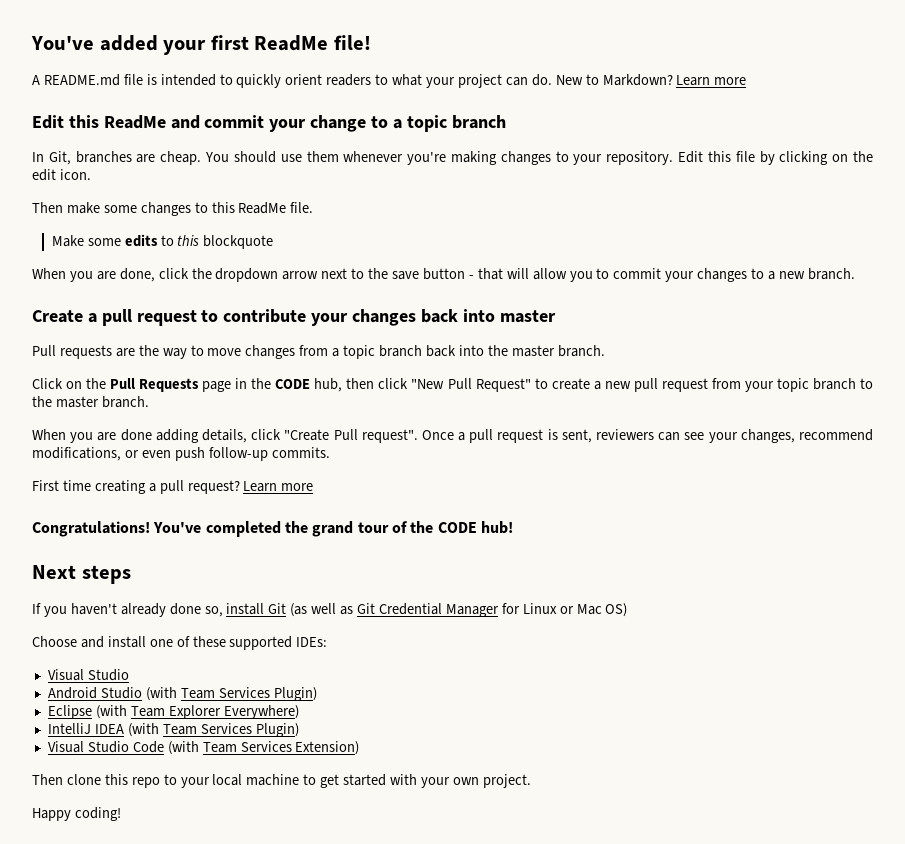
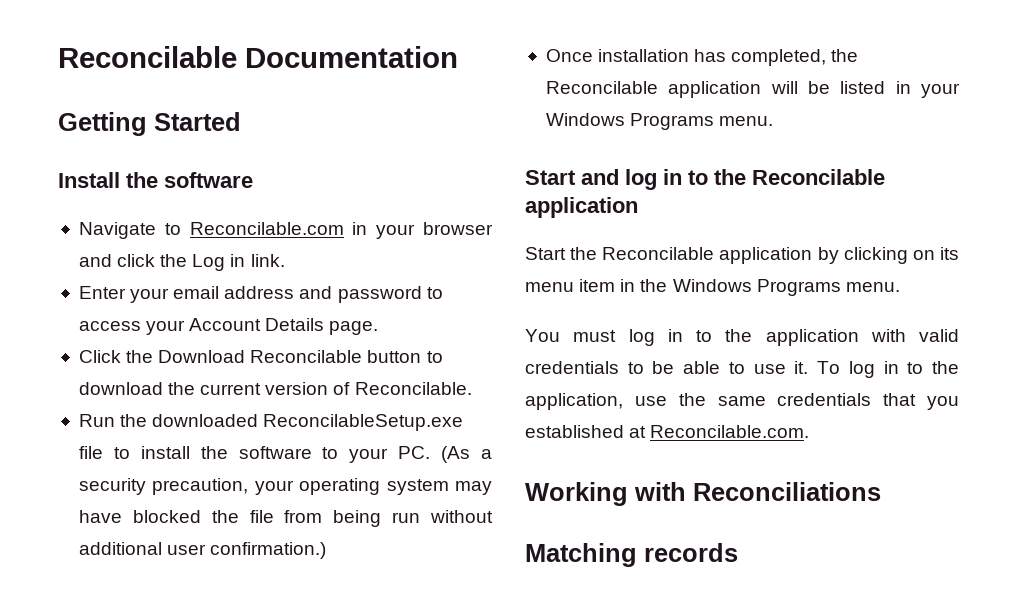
- You've added your first ReadMe file!
- A README.md file is intended to quickly orient readers to what your project can do. New to Markdown? Learn more
- Edit this ReadMe and commit your change to a topic branch
- In Git, branches are cheap. You should use them whenever you're making changes to your repository. Edit this file by clicking on the edit icon.
- Then make some changes to this ReadMe file.
- Make some edits to this blockquote
- When you are done, click the dropdown arrow next to the save button - that will allow you to commit your changes to a new branch.
- Create a pull request to contribute your changes back into master
- Pull requests are the way to move changes from a topic branch back into the master branch.
- Click on the Pull Requests page in the CODE hub, then click "New Pull Request" to create a new pull request from your topic branch to the master branch.
- When you are done adding details, click "Create Pull request". Once a pull request is sent, reviewers can see your changes, recommend modifications, or even push follow-up commits.
- First time creating a pull request? Learn more
- Congratulations! You've completed the grand tour of the CODE hub!
- Next steps
- If you haven't already done so, install Git (as well as Git Credential Manager for Linux or Mac OS)
- Choose and install one of these supported IDEs:
- Visual Studio
- Android Studio (with Team Services Plugin)
- Eclipse (with Team Explorer Everywhere)
- IntelliJ IDEA (with Team Services Plugin)
- Visual Studio Code (with Team Services Extension)
- Then clone this repo to your local machine to get started with your own project.
- Happy coding!
+ Reconcilable Documentation
+ Getting Started
+ Install the software
+ Navigate to Reconcilable.com in your browser and click the Log in link.
+ Enter your email address and password to access your Account Details page.
+ Click the Download Reconcilable button to download the current version of Reconcilable.
+ Run the downloaded ReconcilableSetup.exe file to install the software to your PC. (As a security precaution, your operating system may have blocked the file from being run without additional user confirmation.)
+ Once installation has completed, the Reconcilable application will be listed in your Windows Programs menu.
+ Start and log in to the Reconcilable application
+ Start the Reconcilable application by clicking on its menu item in the Windows Programs menu.
+ You must log in to the application with valid credentials to be able to use it. To log in to the application, use the same credentials that you established at Reconcilable.com.
+ Working with Reconciliations
+ Matching records

